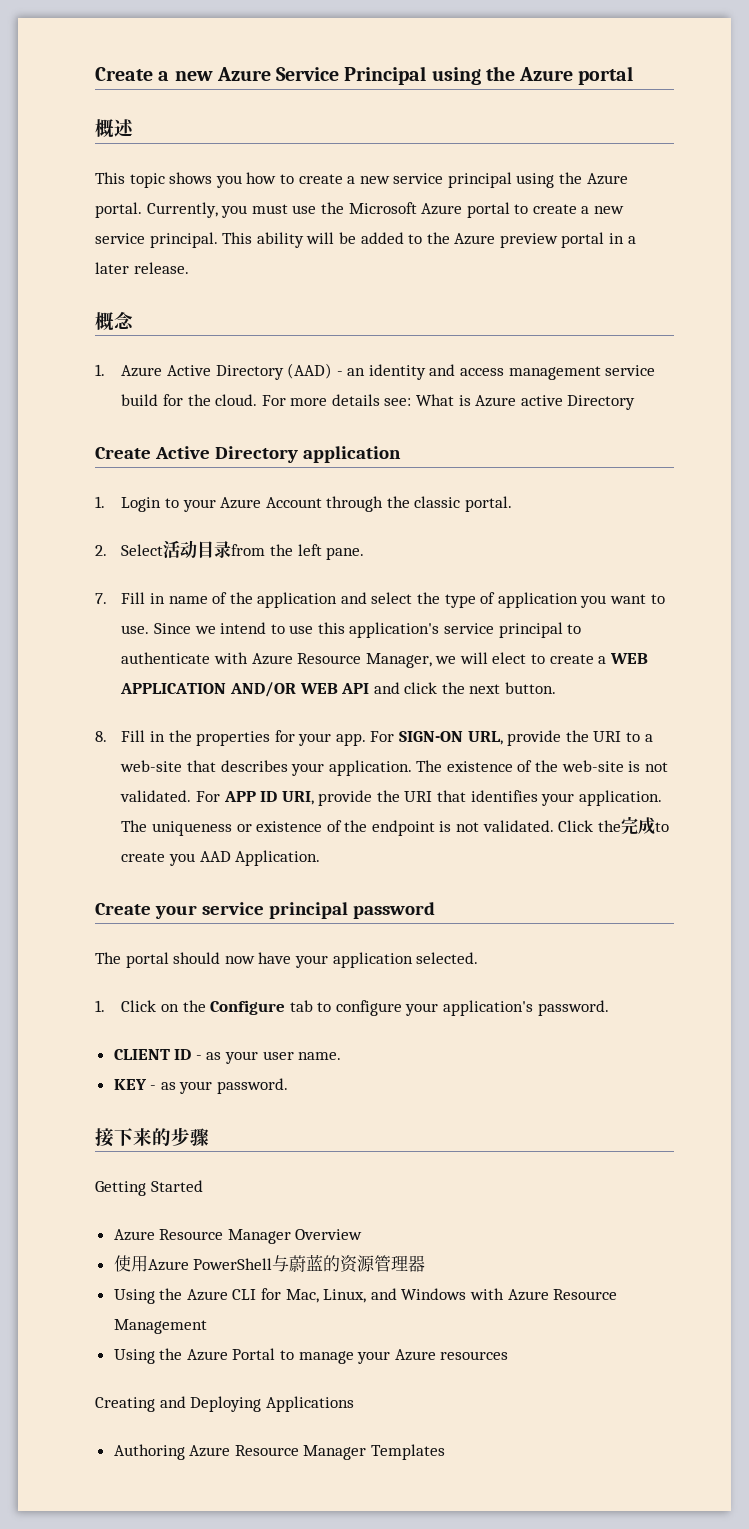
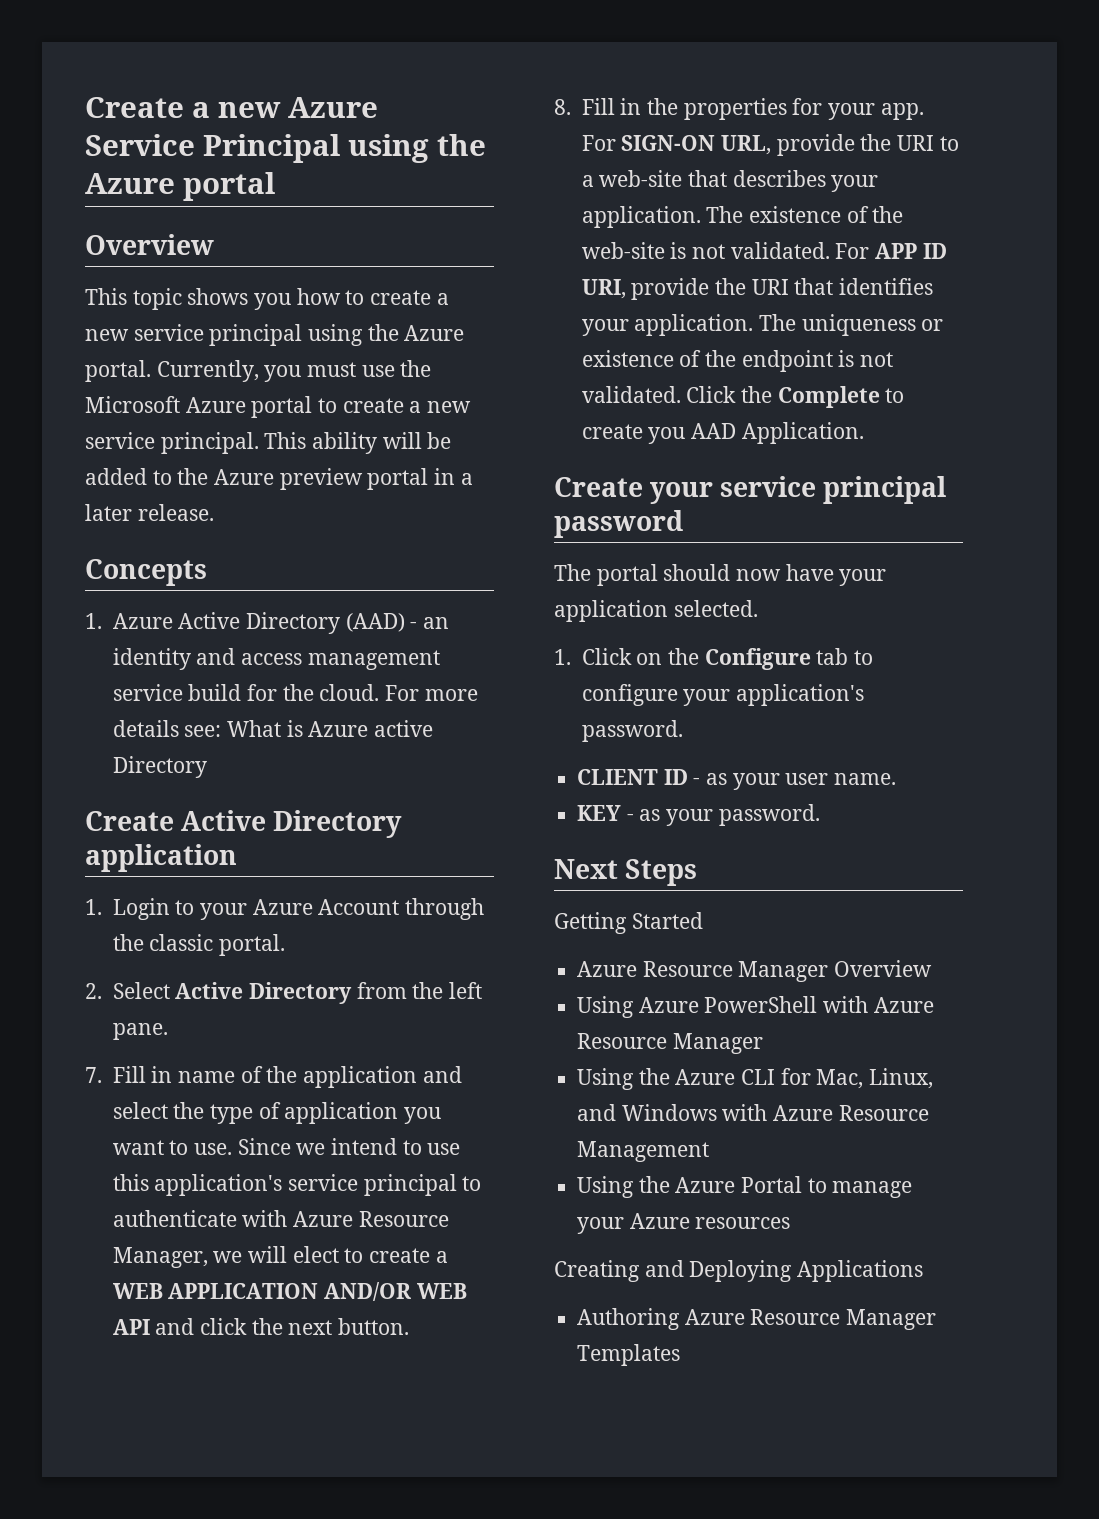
  Create a new Azure Service Principal using the Azure portal
- 概述
+ Overview
- 概念
+ Concepts
- 2. Select活动目录from the left pane.
+ 2. Select Active Directory from the left pane.
- Click the完成to create you AAD Application.
+ Click the Complete to create you AAD Application.
- 接下来的步骤
+ Next Steps
- 使用Azure PowerShell与蔚蓝的资源管理器
+ Using Azure PowerShell with Azure Resource Manager

